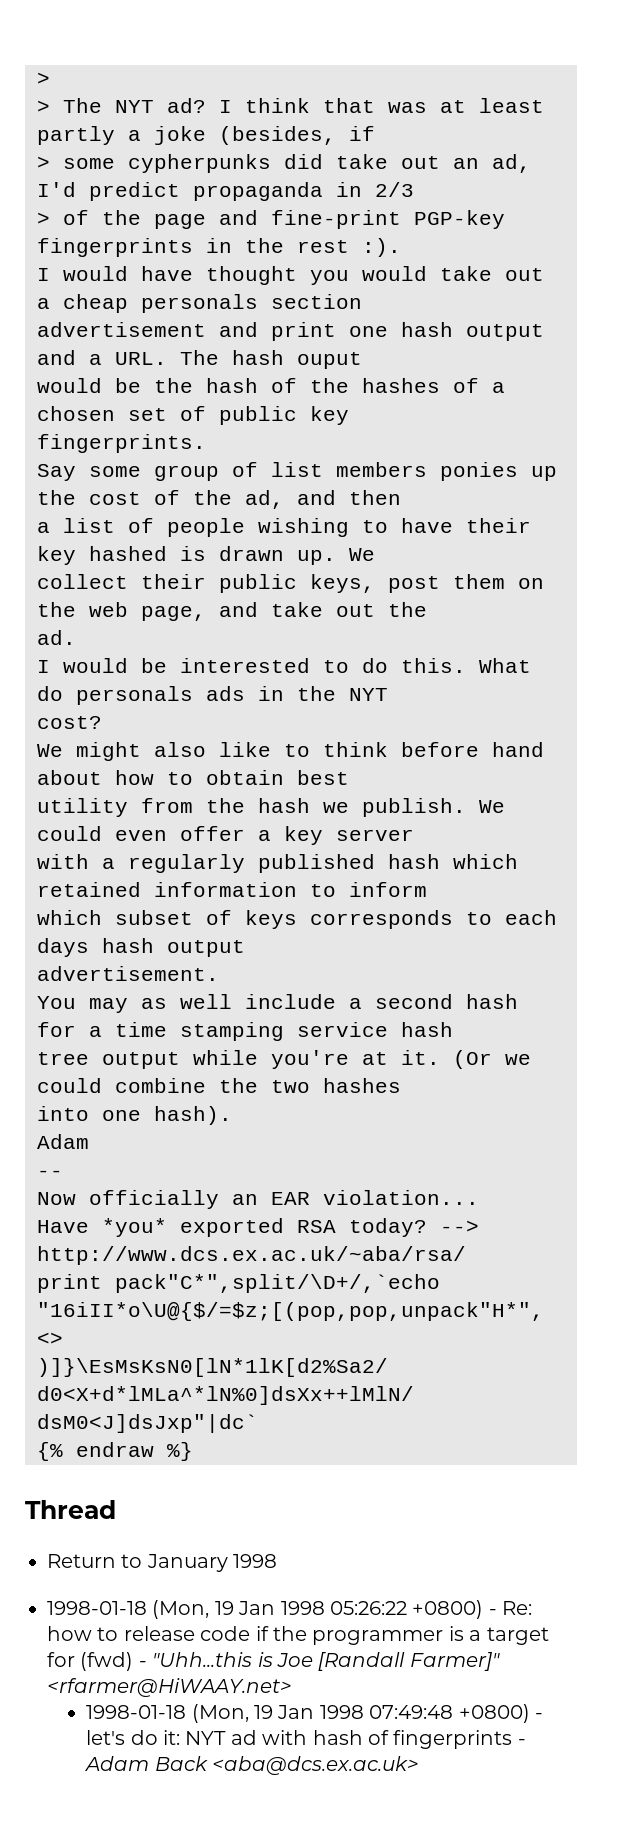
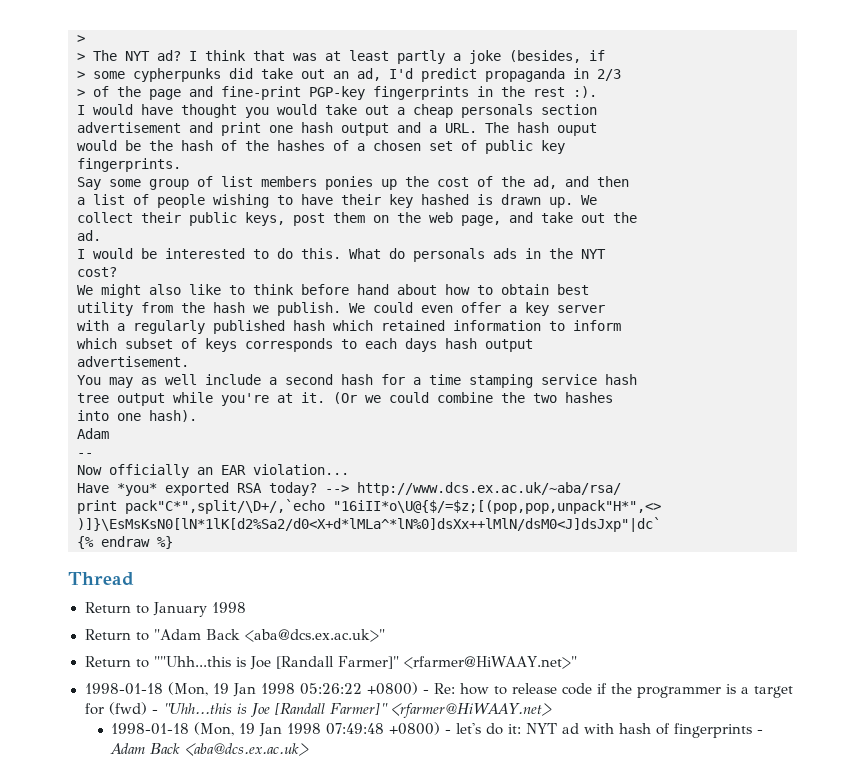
+ Return to "Adam Back <aba@dcs.ex.ac.uk>"
+ Return to ""Uhh...this is Joe [Randall Farmer]" <rfarmer@HiWAAY.net>"

